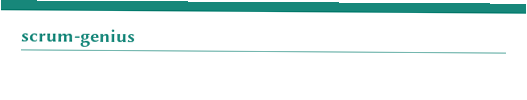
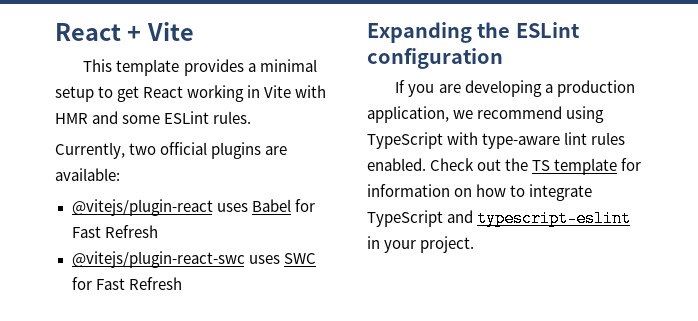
- scrum-genius
+ React + Vite
+ This template provides a minimal setup to get React working in Vite with HMR and some ESLint rules.
+ Currently, two official plugins are available:
+ @vitejs/plugin-react uses Babel for Fast Refresh
+ @vitejs/plugin-react-swc uses SWC for Fast Refresh
+ Expanding the ESLint configuration
+ If you are developing a production application, we recommend using TypeScript with type-aware lint rules enabled. Check out the TS template for information on how to integrate TypeScript and typescript-eslint in your project.

